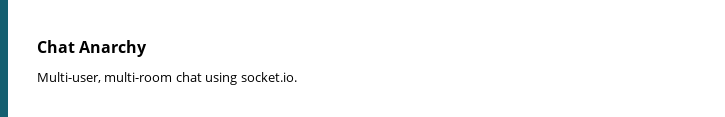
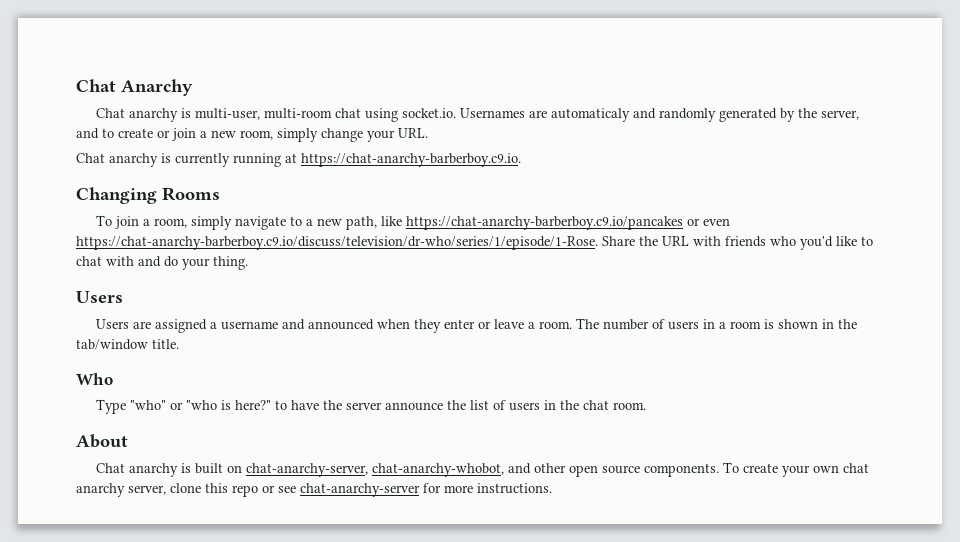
- Multi-user, multi-room chat using socket.io.
+ Chat anarchy is multi-user, multi-room chat using socket.io. Usernames are automaticaly and randomly generated by the server, and to create or join a new room, simply change your URL.
+ Chat anarchy is currently running at https://chat-anarchy-barberboy.c9.io.
+ Changing Rooms
+ To join a room, simply navigate to a new path, like https://chat-anarchy-barberboy.c9.io/pancakes or even https://chat-anarchy-barberboy.c9.io/discuss/television/dr-who/series/1/episode/1-Rose. Share the URL with friends who you'd like to chat with and do your thing.
+ Users
+ Users are assigned a username and announced when they enter or leave a room. The number of users in a room is shown in the tab/window title.
+ Who
+ Type "who" or "who is here?" to have the server announce the list of users in the chat room.
+ About
+ Chat anarchy is built on chat-anarchy-server, chat-anarchy-whobot, and other open source components. To create your own chat anarchy server, clone this repo or see chat-anarchy-server for more instructions.

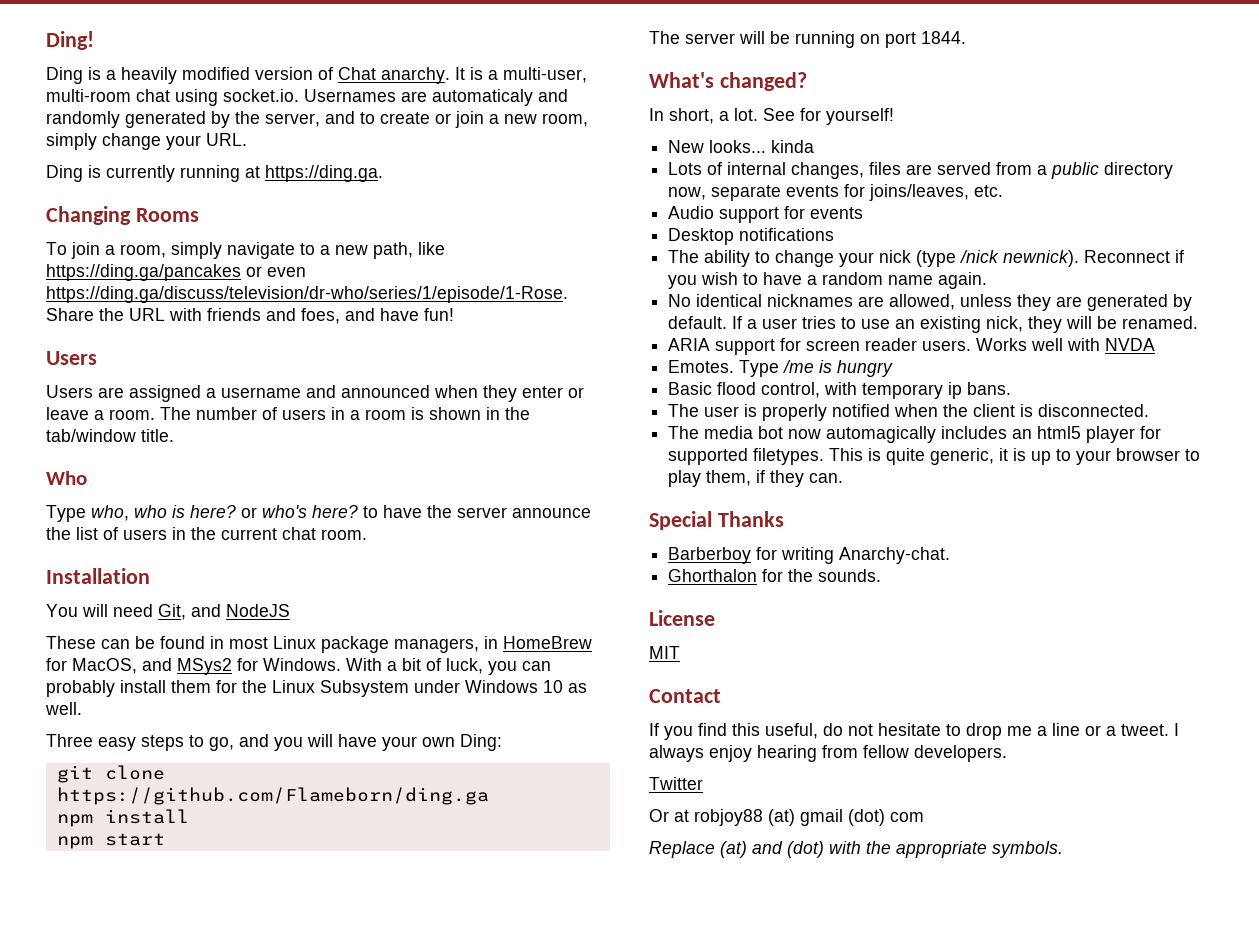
- Chat Anarchy
- Chat anarchy is multi-user, multi-room chat using socket.io. Usernames are automaticaly and randomly generated by the server, and to create or join a new room, simply change your URL.
+ Ding!
+ Ding is a heavily modified version of Chat anarchy. It is a multi-user, multi-room chat using socket.io. Usernames are automaticaly and randomly generated by the server, and to create or join a new room, simply change your URL.
- Chat anarchy is currently running at https://chat-anarchy-barberboy.c9.io.
+ Ding is currently running at https://ding.ga.
- To join a room, simply navigate to a new path, like https://chat-anarchy-barberboy.c9.io/pancakes or even https://chat-anarchy-barberboy.c9.io/discuss/television/dr-who/series/1/episode/1-Rose. Share the URL with friends who you'd like to chat with and do your thing.
+ To join a room, simply navigate to a new path, like https://ding.ga/pancakes or even https://ding.ga/discuss/television/dr-who/series/1/episode/1-Rose. Share the URL with friends and foes, and have fun!
- Type "who" or "who is here?" to have the server announce the list of users in the chat room.
+ Type who, who is here? or who's here? to have the server announce the list of users in the current chat room.
- About
- Chat anarchy is built on chat-anarchy-server, chat-anarchy-whobot, and other open source components. To create your own chat anarchy server, clone this repo or see chat-anarchy-server for more instructions.
+ Installation
+ You will need Git, and NodeJS
+ These can be found in most Linux package managers, in HomeBrew for MacOS, and MSys2 for Windows. With a bit of luck, you can probably install them for the Linux Subsystem under Windows 10 as well.
+ Three easy steps to go, and you will have your own Ding:
+ git clone https://github.com/Flameborn/ding.ga
+ npm install
+ npm start
+ The server will be running on port 1844.
+ What's changed?
+ In short, a lot. See for yourself!
+ New looks... kinda
+ Lots of internal changes, files are served from a public directory now, separate events for joins/leaves, etc.
+ Audio support for events
+ Desktop notifications
+ The ability to change your nick (type /nick newnick). Reconnect if you wish to have a random name again.
+ No identical nicknames are allowed, unless they are generated by default. If a user tries to use an existing nick, they will be renamed.
+ ARIA support for screen reader users. Works well with NVDA
+ Emotes. Type /me is hungry
+ Basic flood control, with temporary ip bans.
+ The user is properly notified when the client is disconnected.
+ The media bot now automagically includes an html5 player for supported filetypes. This is quite generic, it is up to your browser to play them, if they can.
+ Special Thanks
+ Barberboy for writing Anarchy-chat.
+ Ghorthalon for the sounds.
+ License
+ MIT
+ Contact
+ If you find this useful, do not hesitate to drop me a line or a tweet. I always enjoy hearing from fellow developers.
+ Twitter
+ Or at robjoy88 (at) gmail (dot) com
+ Replace (at) and (dot) with the appropriate symbols.

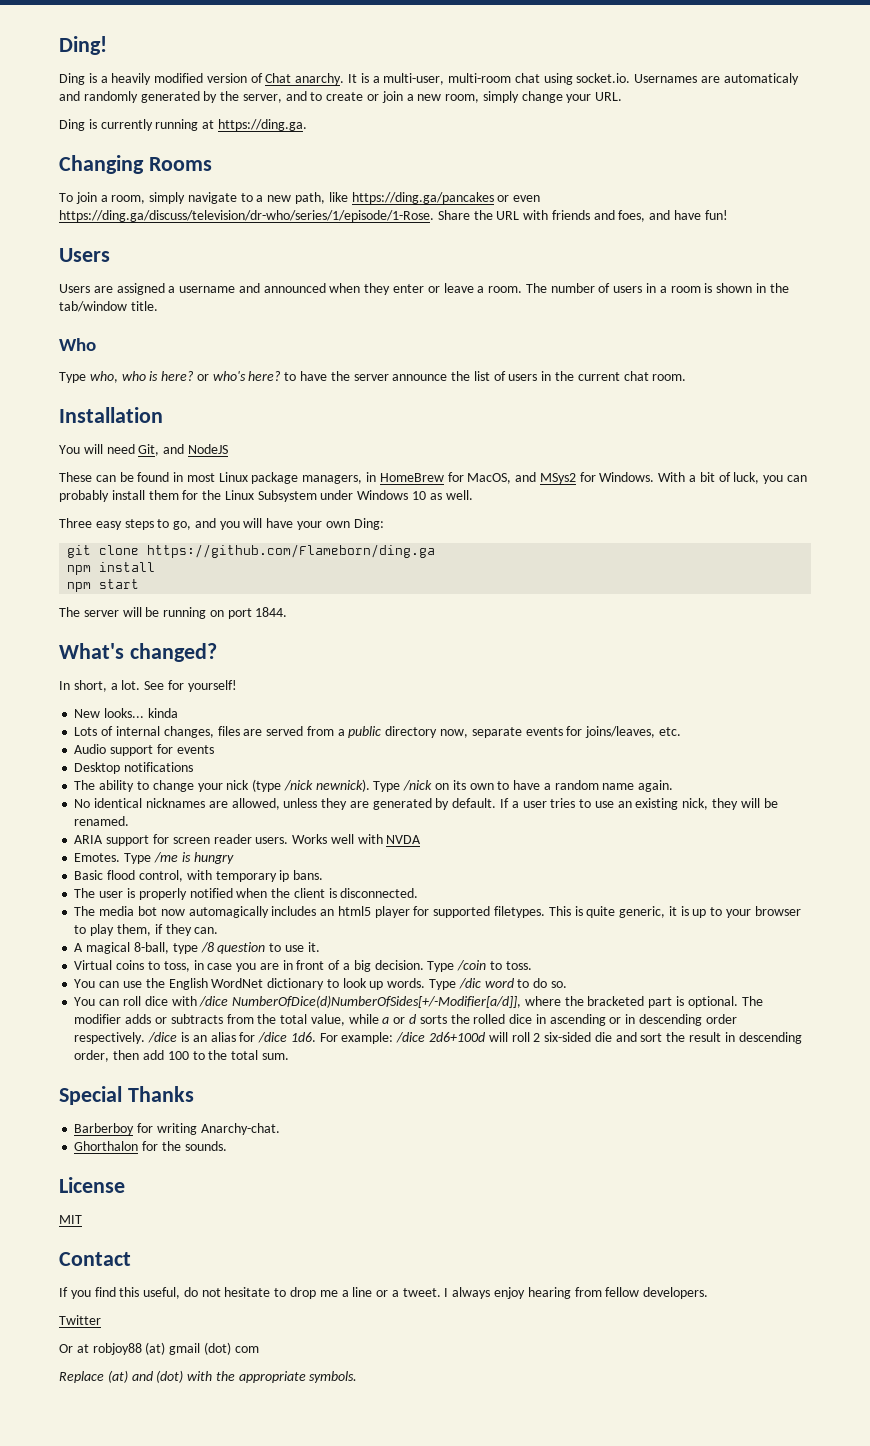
- Reconnect if you wish to have a random name again.
+ Type /nick on its own to have a random name again.
+ A magical 8-ball, type /8 question to use it.
+ Virtual coins to toss, in case you are in front of a big decision. Type /coin to toss.
+ You can use the English WordNet dictionary to look up words. Type /dic word to do so.
+ You can roll dice with /dice NumberOfDice(d)NumberOfSides[+/-Modifier[a/d]], where the bracketed part is optional. The modifier adds or subtracts from the total value, while a or d sorts the rolled dice in ascending or in descending order respectively. /dice is an alias for /dice 1d6. For example: /dice 2d6+100d will roll 2 six-sided die and sort the result in descending order, then add 100 to the total sum.

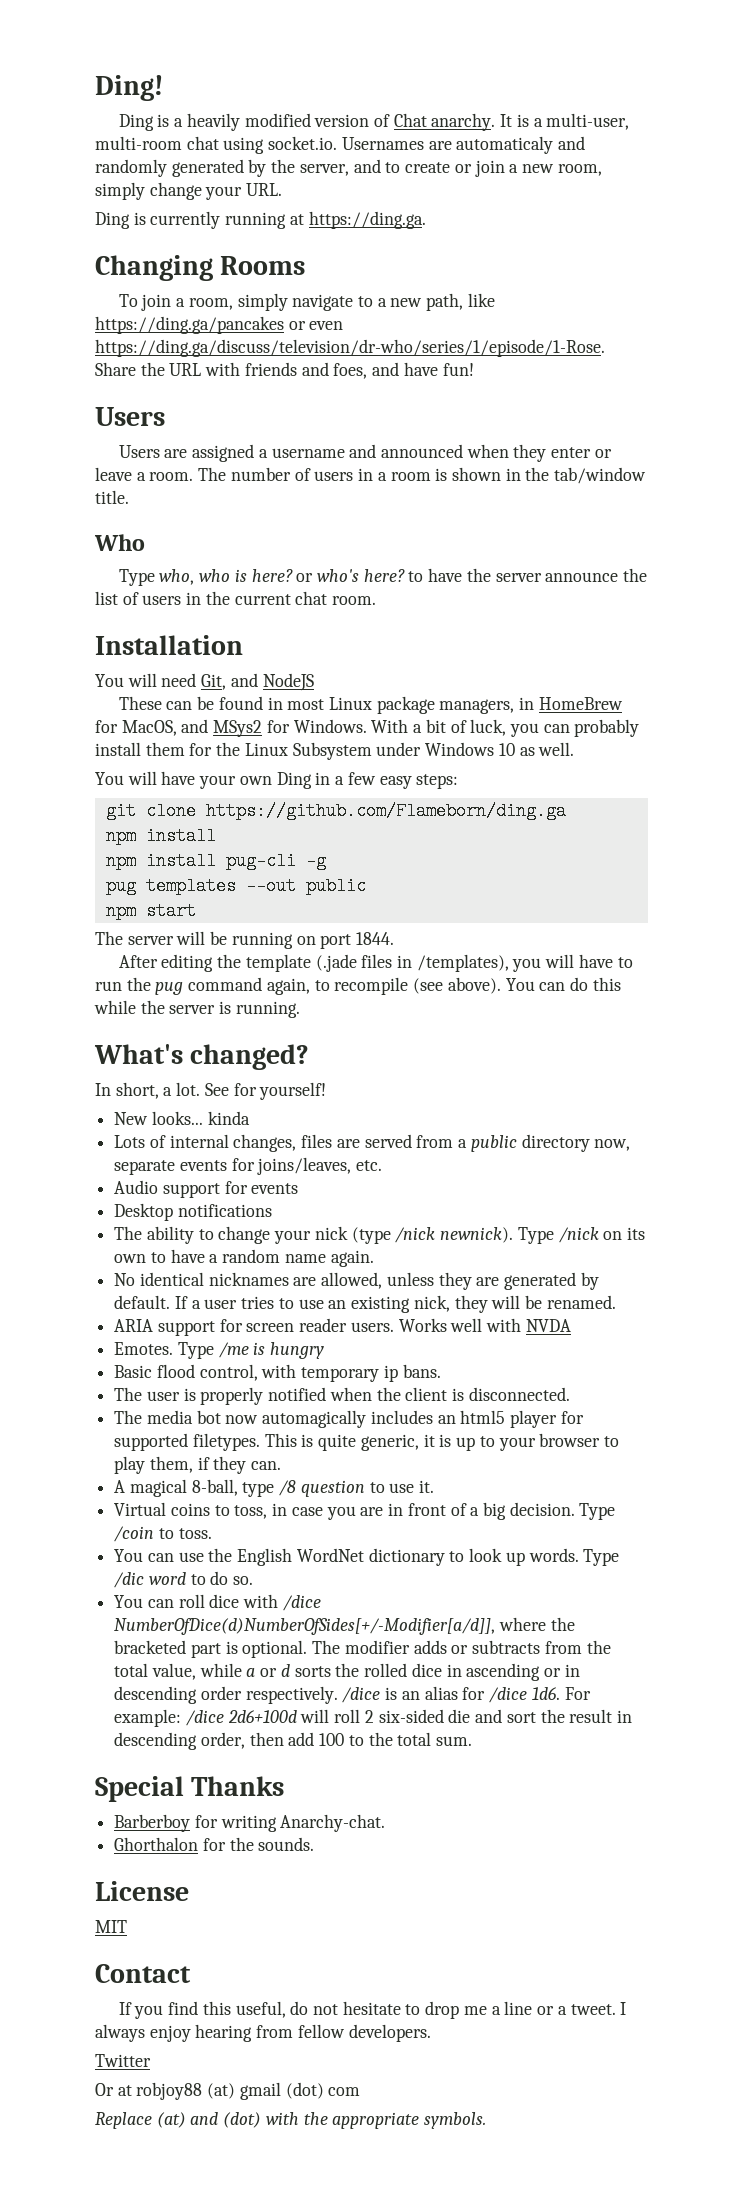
- Three easy steps to go, and you will have your own Ding:
+ You will have your own Ding in a few easy steps:
+ npm install pug-cli -g
+ pug templates --out public
+ After editing the template (.jade files in /templates), you will have to run the pug command again, to recompile (see above). You can do this while the server is running.

